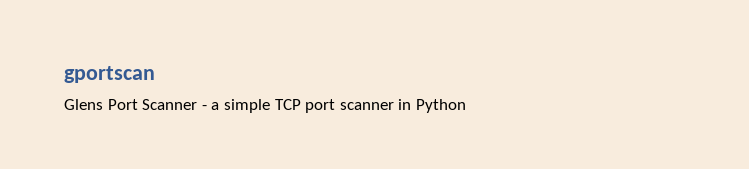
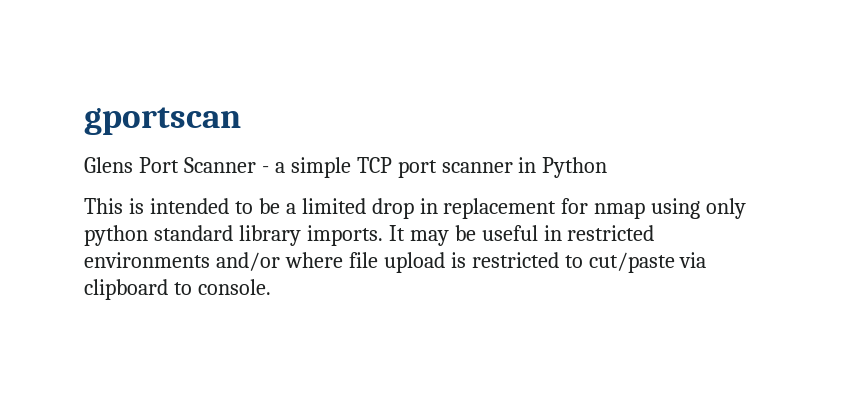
+ This is intended to be a limited drop in replacement for nmap using only python standard library imports. It may be useful in restricted environments and/or where file upload is restricted to cut/paste via clipboard to console.

